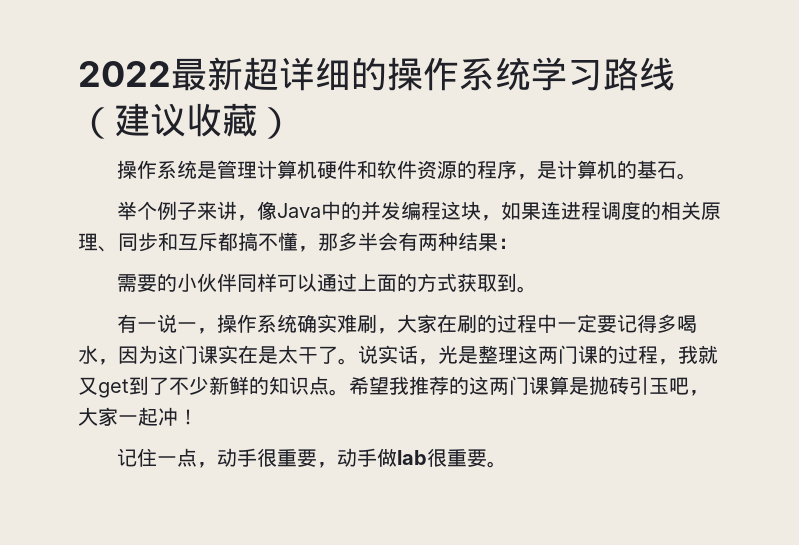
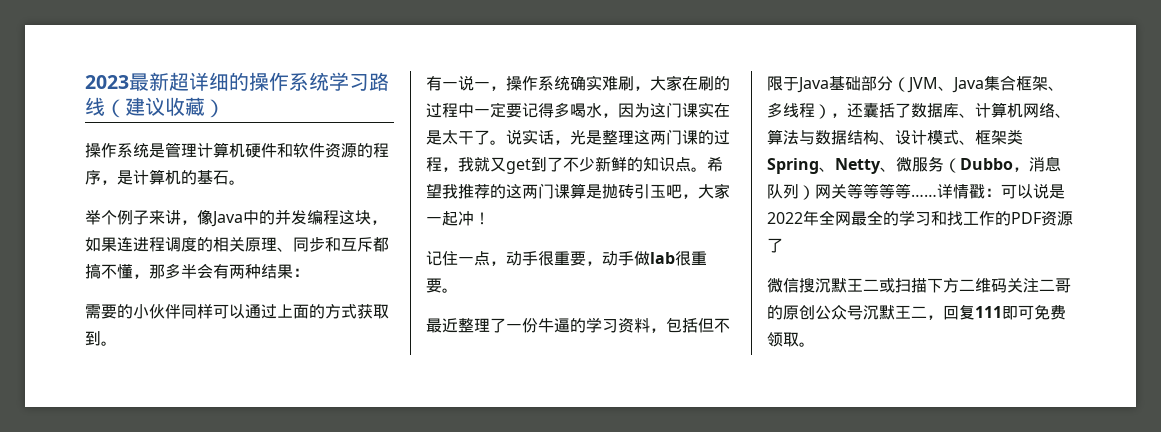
- 2022最新超详细的操作系统学习路线（建议收藏）
+ 2023最新超详细的操作系统学习路线（建议收藏）
+ 最近整理了一份牛逼的学习资料，包括但不限于Java基础部分（JVM、Java集合框架、多线程），还囊括了数据库、计算机网络、算法与数据结构、设计模式、框架类Spring、Netty、微服务（Dubbo，消息队列）网关等等等等……详情戳：可以说是2022年全网最全的学习和找工作的PDF资源了
+ 微信搜沉默王二或扫描下方二维码关注二哥的原创公众号沉默王二，回复111即可免费领取。

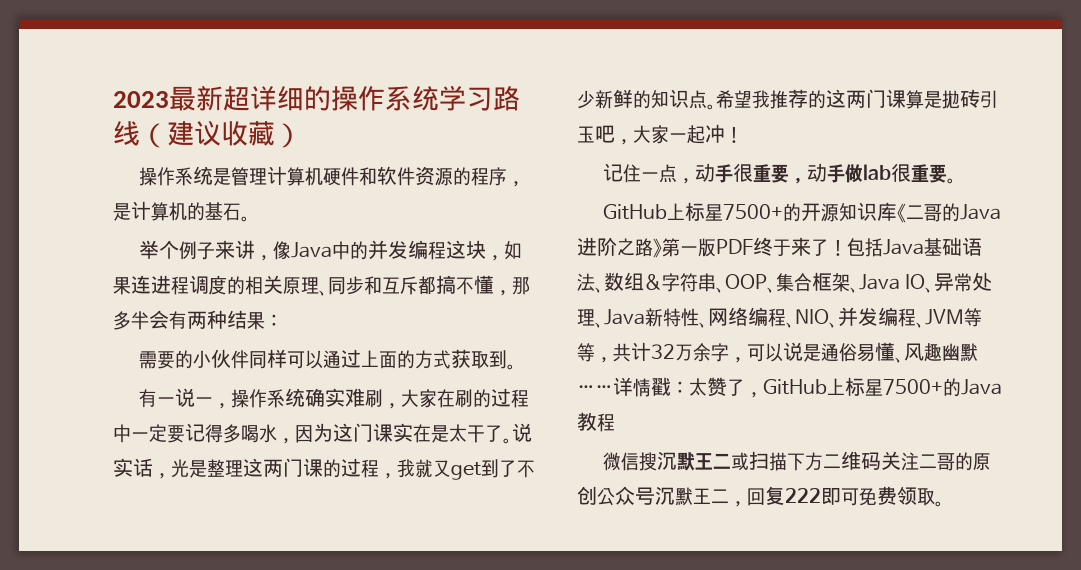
- 最近整理了一份牛逼的学习资料，包括但不限于Java基础部分（JVM、Java集合框架、多线程），还囊括了数据库、计算机网络、算法与数据结构、设计模式、框架类Spring、Netty、微服务（Dubbo，消息队列）网关等等等等……详情戳：可以说是2022年全网最全的学习和找工作的PDF资源了
+ GitHub上标星7500+的开源知识库《二哥的Java进阶之路》第一版PDF终于来了！包括Java基础语法、数组&字符串、OOP、集合框架、Java IO、异常处理、Java新特性、网络编程、NIO、并发编程、JVM等等，共计32万余字，可以说是通俗易懂、风趣幽默……详情戳：太赞了，GitHub上标星7500+的Java教程
- 微信搜沉默王二或扫描下方二维码关注二哥的原创公众号沉默王二，回复111即可免费领取。
+ 微信搜沉默王二或扫描下方二维码关注二哥的原创公众号沉默王二，回复222即可免费领取。

